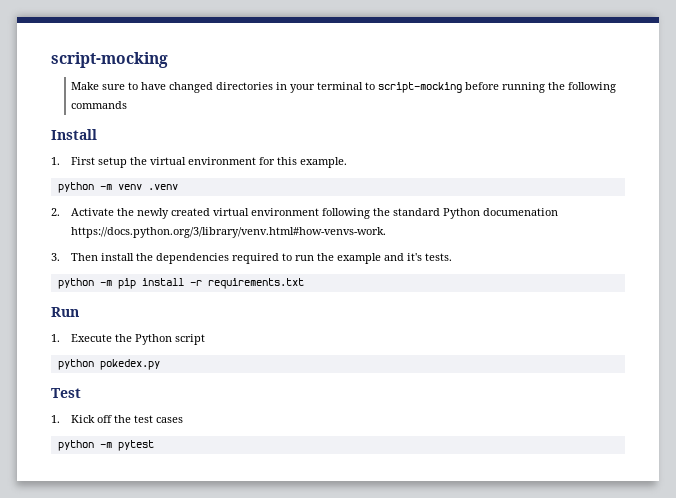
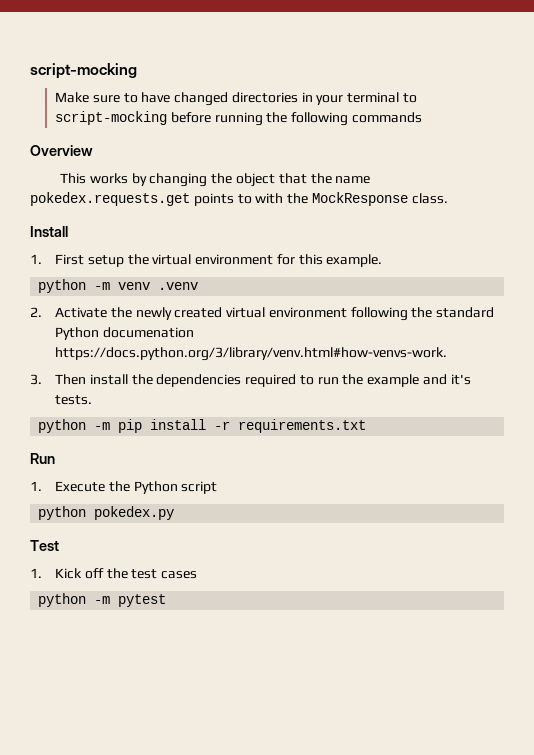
+ Overview
+ This works by changing the object that the name pokedex.requests.get points to with the MockResponse class.

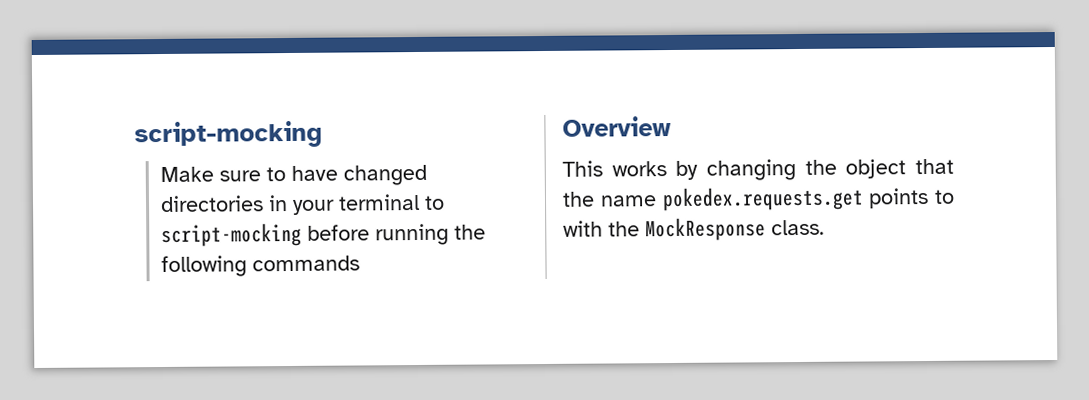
- Install
- 1. First setup the virtual environment for this example.
- python -m venv .venv
- 2. Activate the newly created virtual environment following the standard Python documenation https://docs.python.org/3/library/venv.html#how-venvs-work.
- 3. Then install the dependencies required to run the example and it's tests.
- python -m pip install -r requirements.txt
- Run
- 1. Execute the Python script
- python pokedex.py
- Test
- 1. Kick off the test cases
- python -m pytest

